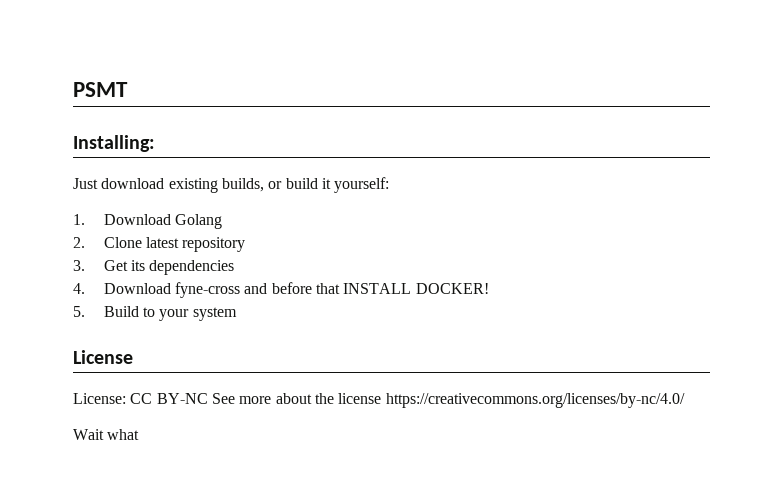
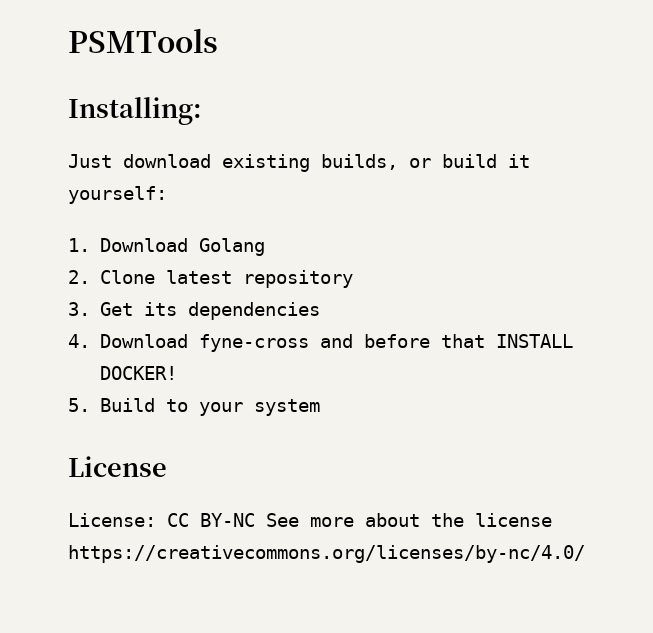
- PSMT
+ PSMTools
- Wait what

